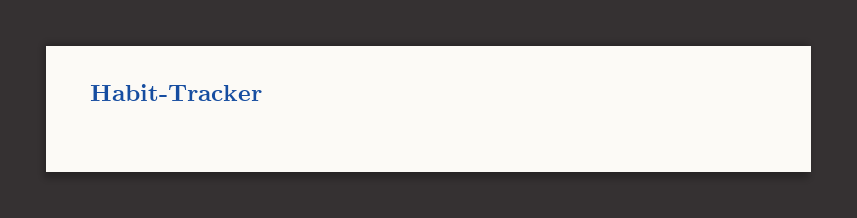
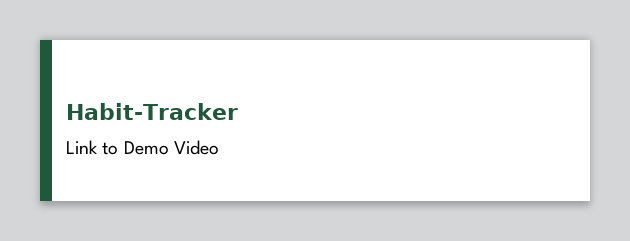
+ Link to Demo Video

